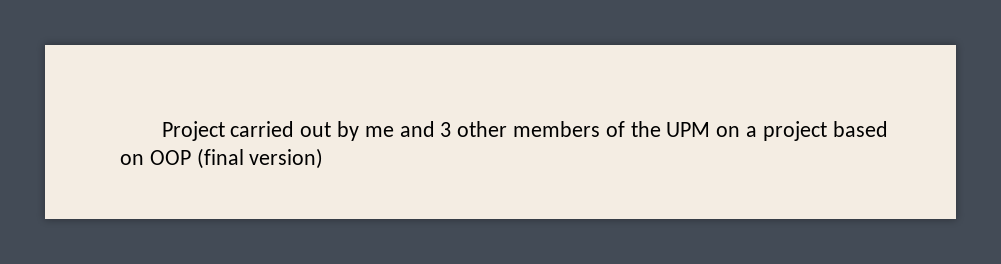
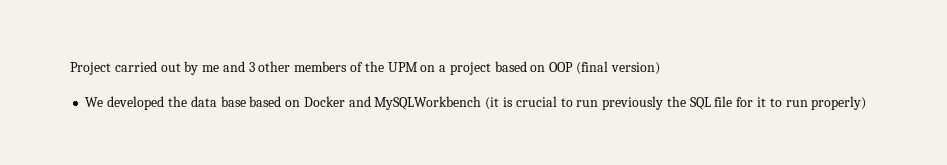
+ We developed the data base based on Docker and MySQLWorkbench (it is crucial to run previously the SQL file for it to run properly)

